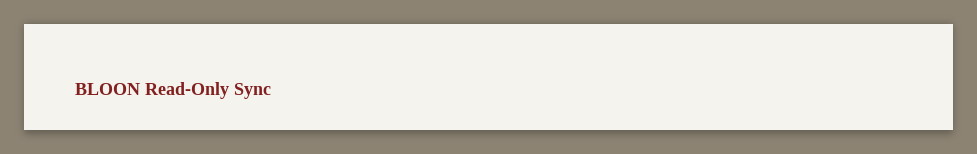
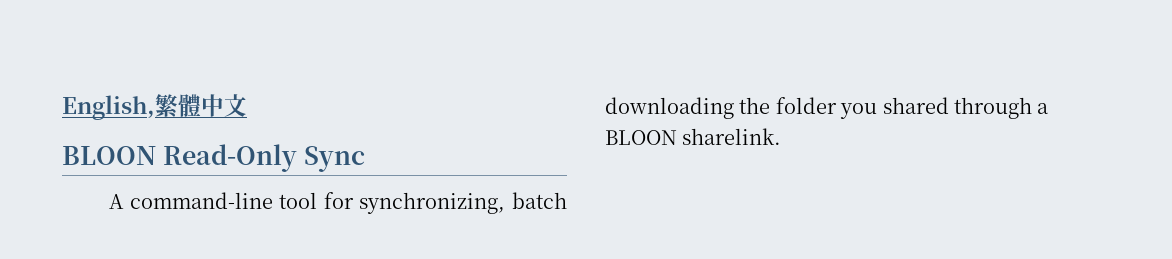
+ English,繁體中文
+ A command-line tool for synchronizing, batch downloading the folder you shared through a BLOON sharelink.

